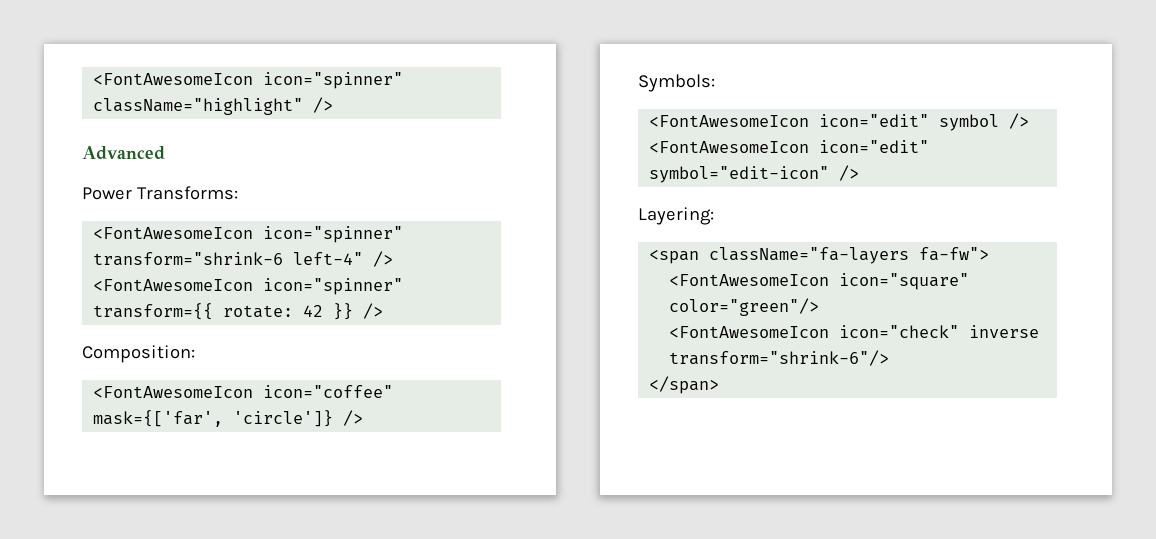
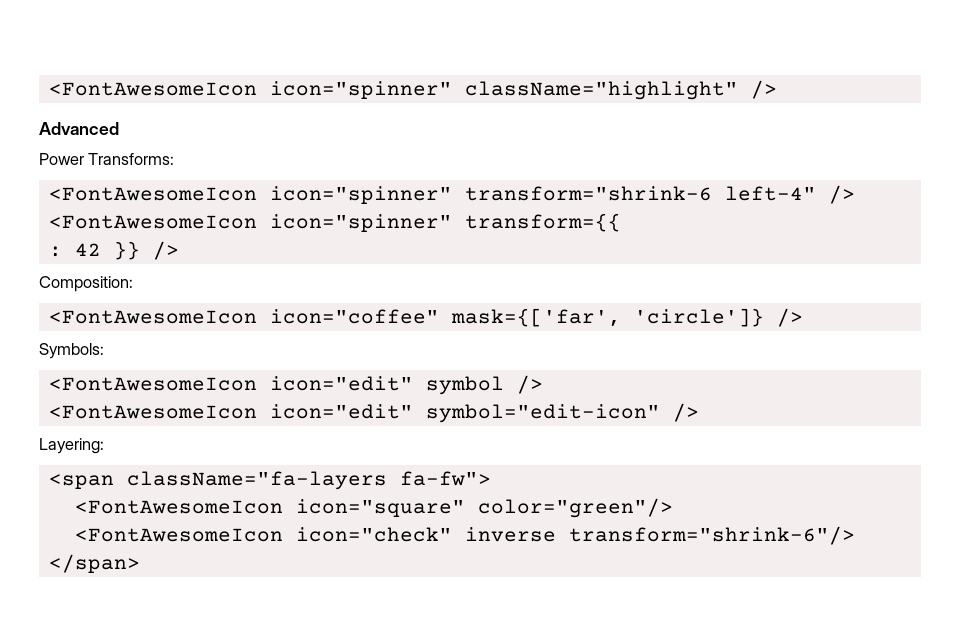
- <FontAwesomeIcon icon="spinner" transform={{ rotate: 42 }} />
+ <FontAwesomeIcon icon="spinner" transform={{
+ : 42 }} />

